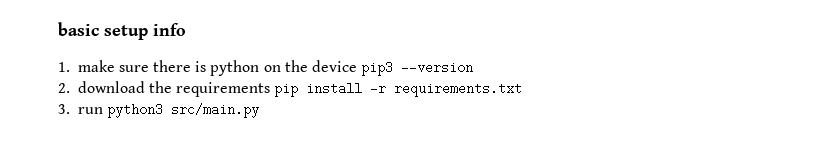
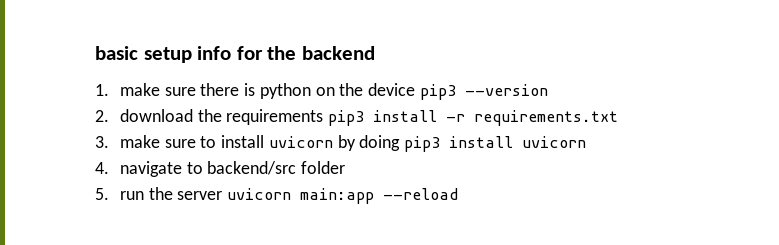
- basic setup info
+ basic setup info for the backend
- 2. download the requirements pip install -r requirements.txt
+ 2. download the requirements pip3 install -r requirements.txt
- 3. run python3 src/main.py
+ 3. make sure to install uvicorn by doing pip3 install uvicorn
+ 4. navigate to backend/src folder
+ 5. run the server uvicorn main:app --reload

